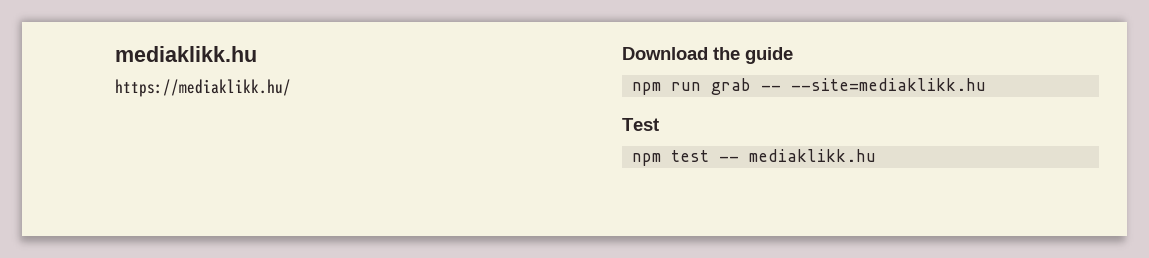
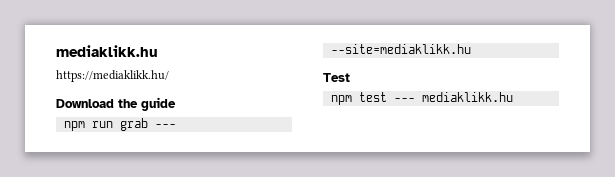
- npm run grab -- --site=mediaklikk.hu
+ npm run grab --- --site=mediaklikk.hu
- npm test -- mediaklikk.hu
+ npm test --- mediaklikk.hu

